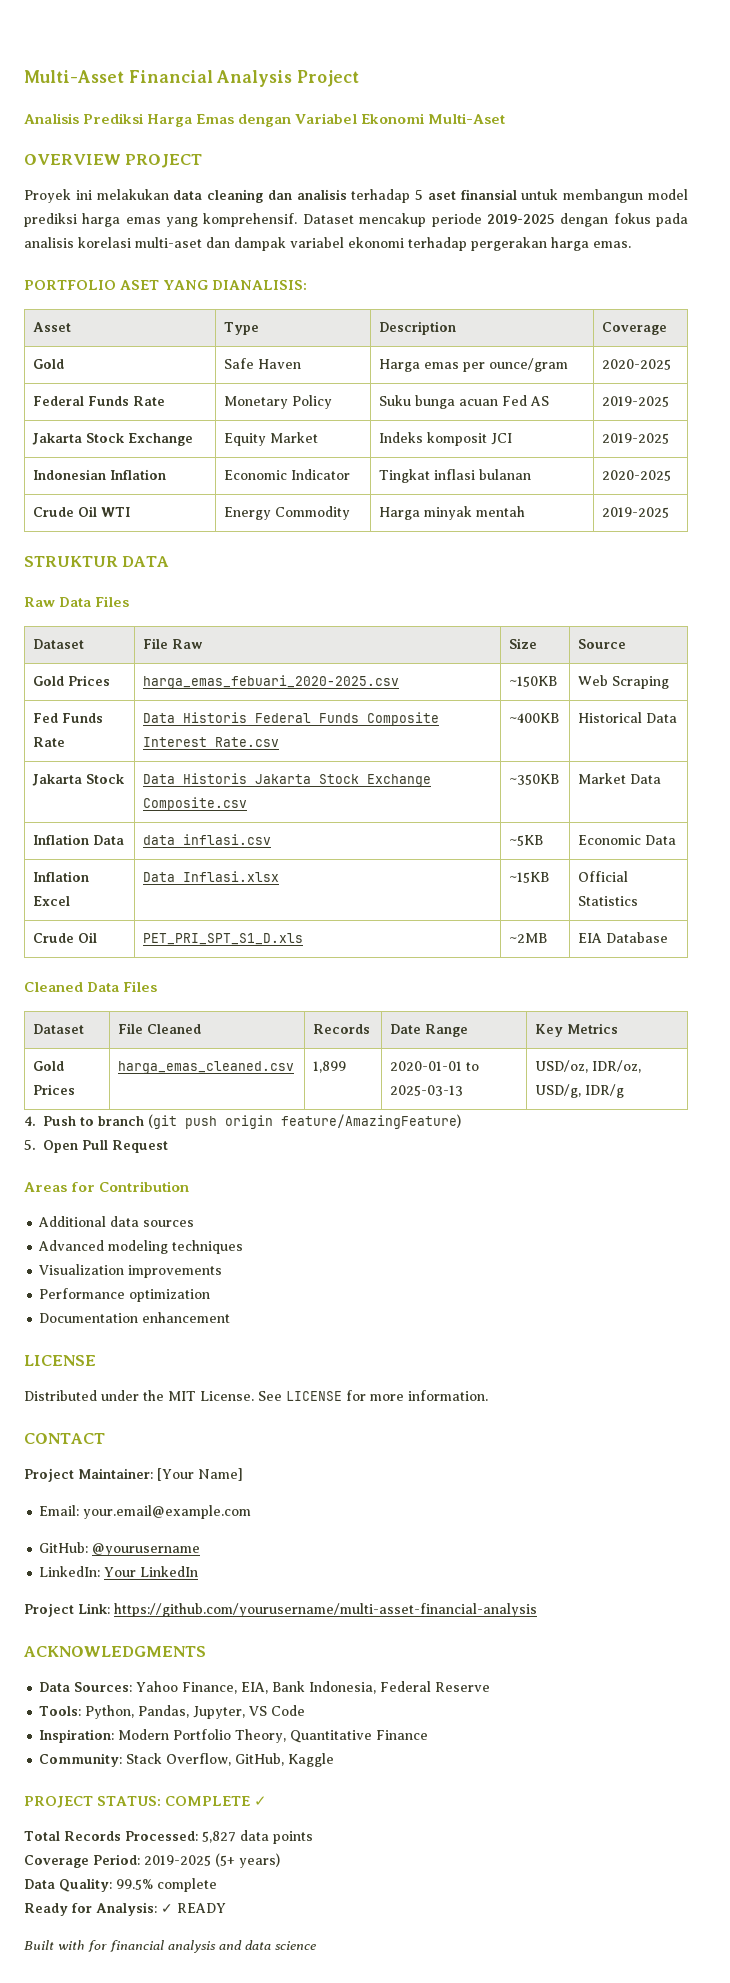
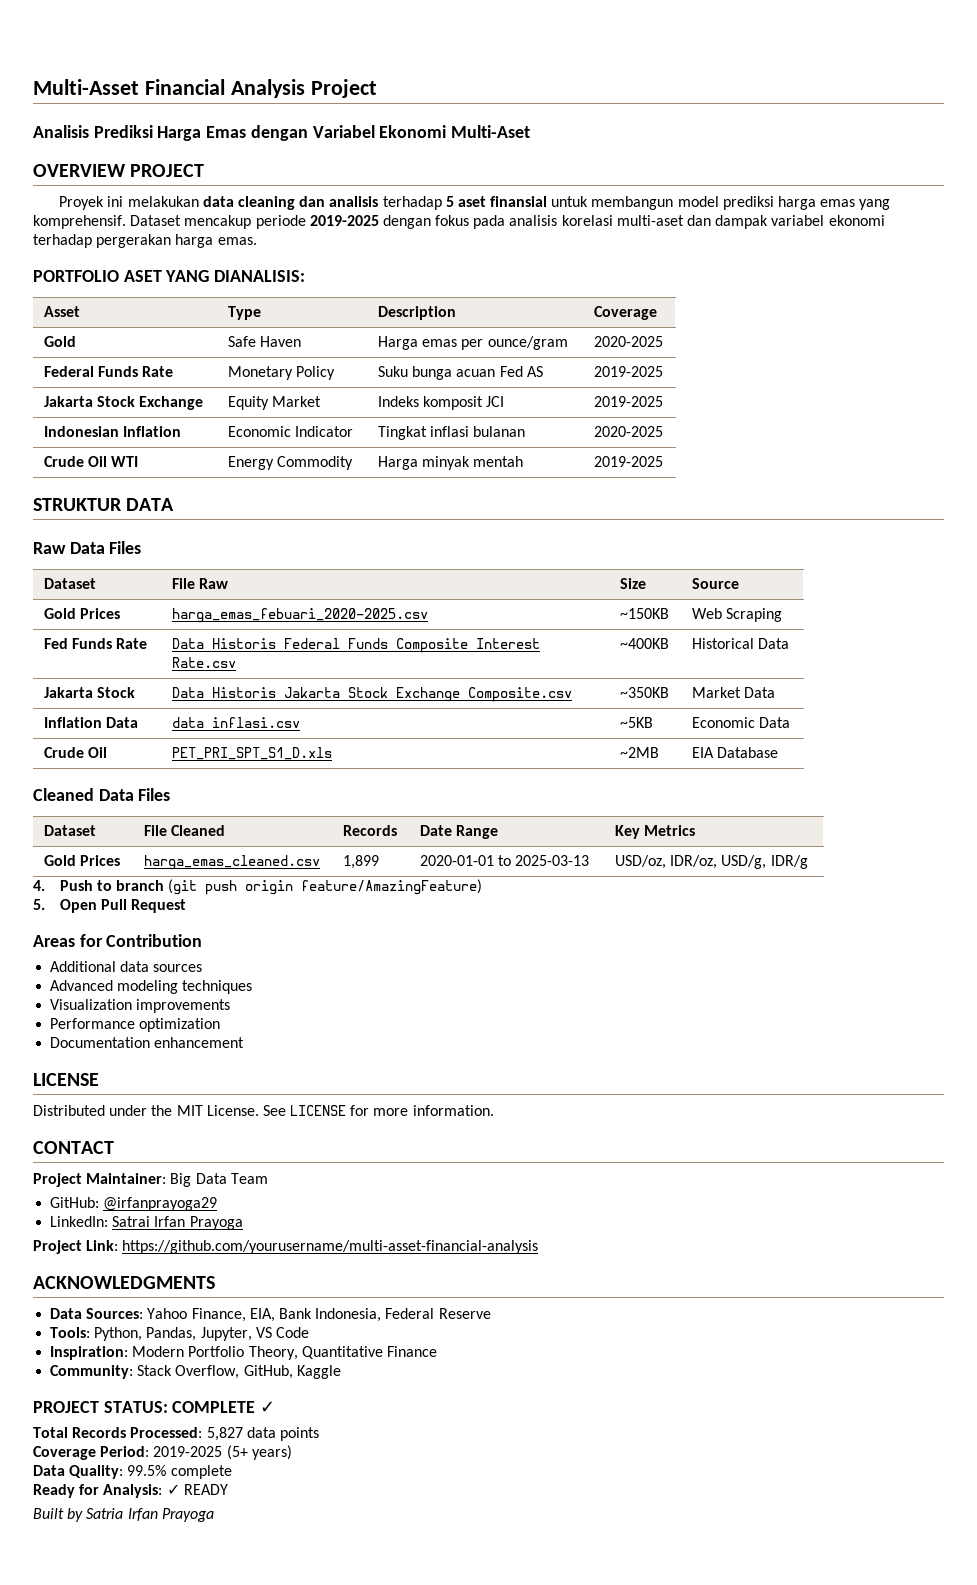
- Inflation Excel | Data Inflasi.xlsx | ~15KB | Official Statistics
- Project Maintainer: [Your Name]
- Email: your.email@example.com
+ Project Maintainer: Big Data Team
- GitHub: @yourusername
+ GitHub: @irfanprayoga29
- LinkedIn: Your LinkedIn
+ LinkedIn: Satrai Irfan Prayoga
- Built with for financial analysis and data science
+ Built by Satria Irfan Prayoga

